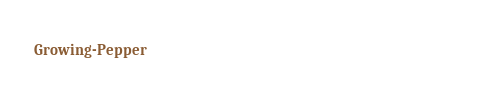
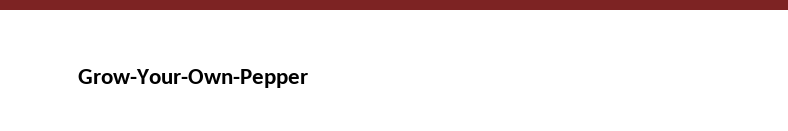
- Growing-Pepper
+ Grow-Your-Own-Pepper

